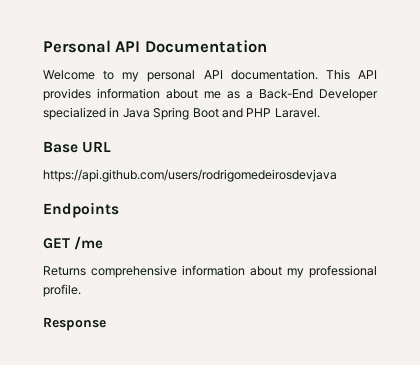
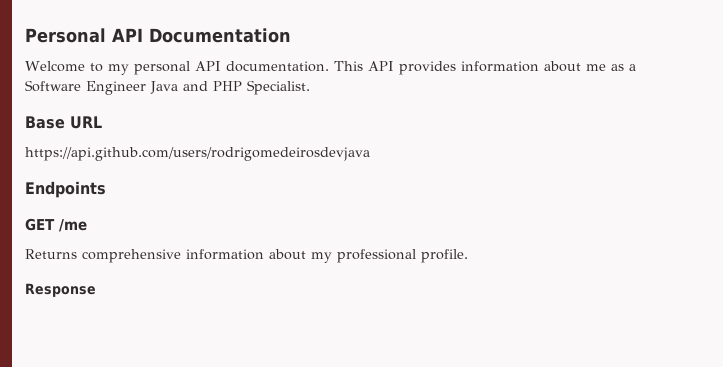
- This API provides information about me as a Back-End Developer specialized in Java Spring Boot and PHP Laravel.
+ This API provides information about me as a Software Engineer Java and PHP Specialist.

